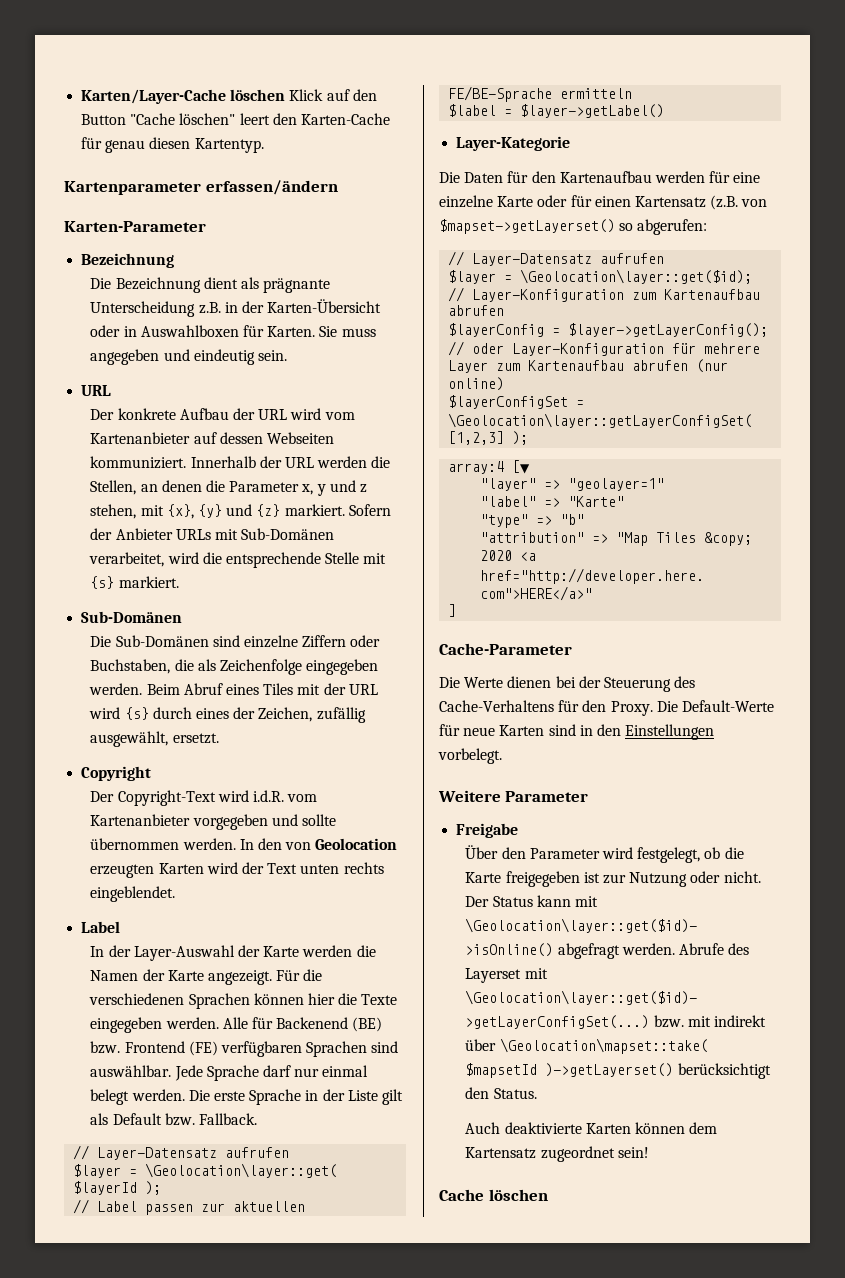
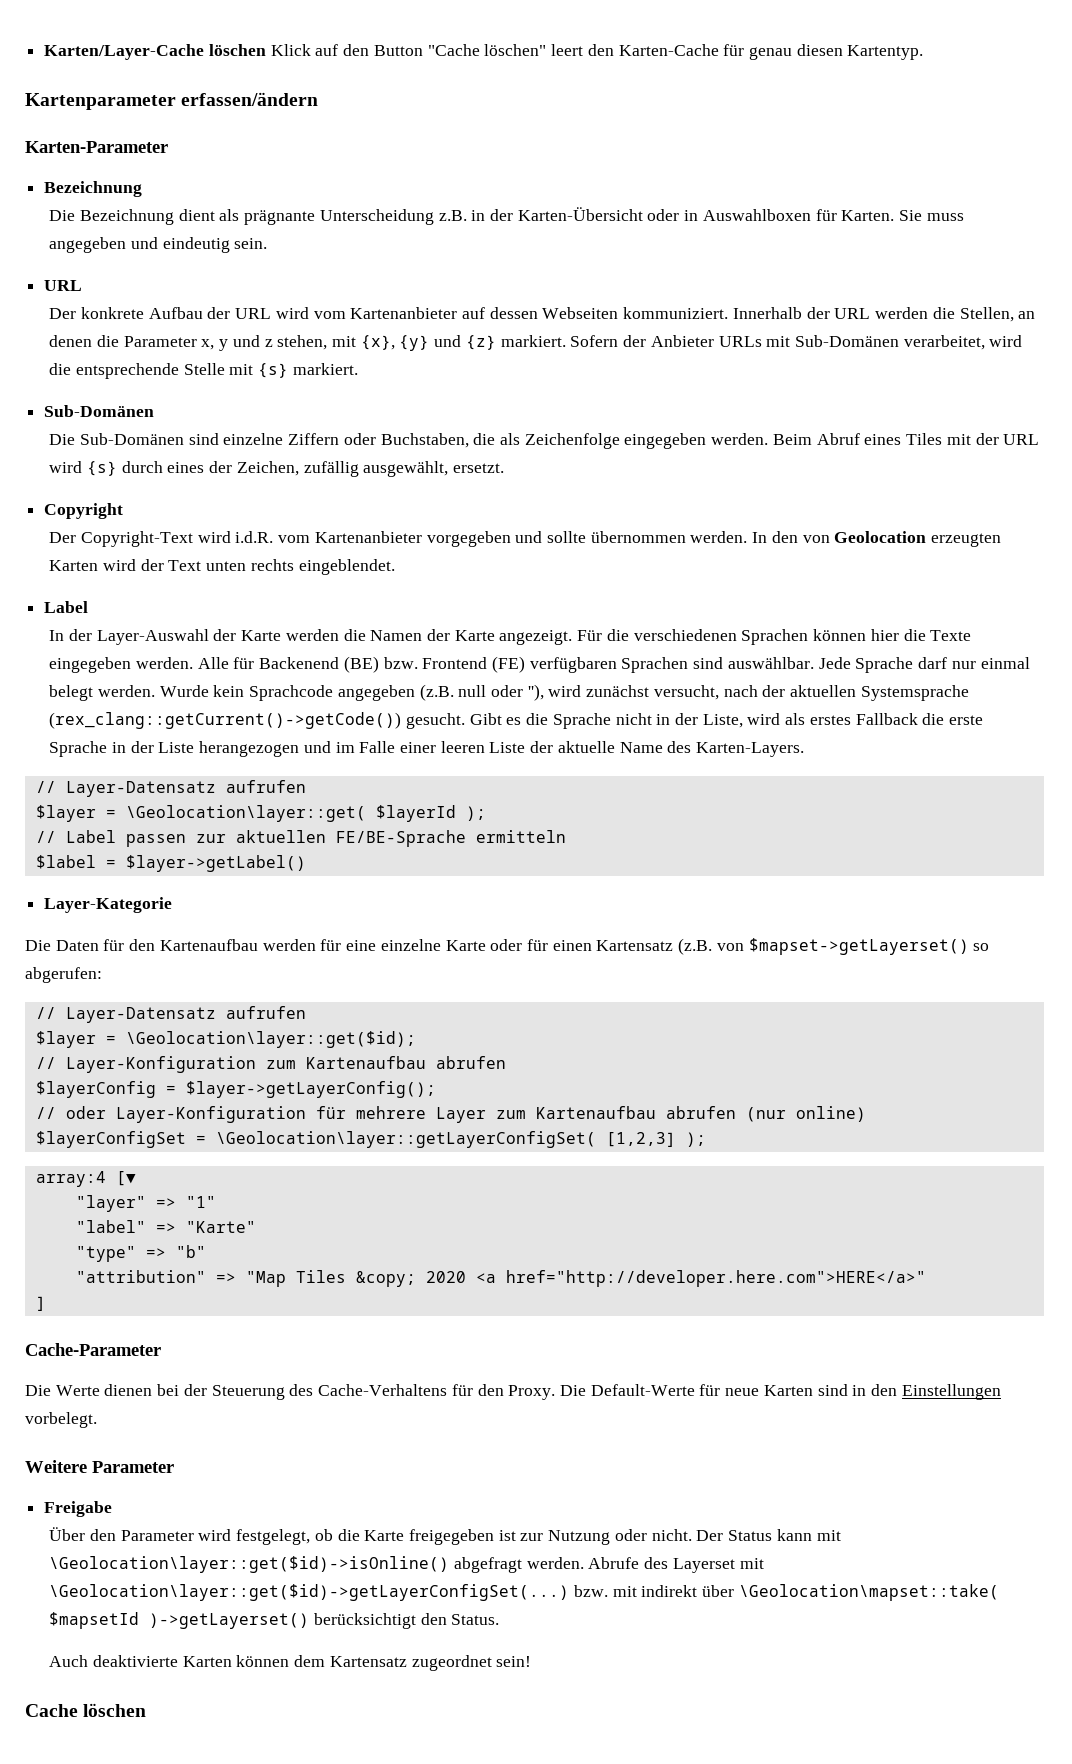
- Die erste Sprache in der Liste gilt als Default bzw. Fallback.
+ Wurde kein Sprachcode angegeben (z.B. null oder ''), wird zunächst versucht, nach der aktuellen Systemsprache (rex_clang::getCurrent()->getCode()) gesucht. Gibt es die Sprache nicht in der Liste, wird als erstes Fallback die erste Sprache in der Liste herangezogen und im Falle einer leeren Liste der aktuelle Name des Karten-Layers.
- "layer" => "geolayer=1"
+ "layer" => "1"

